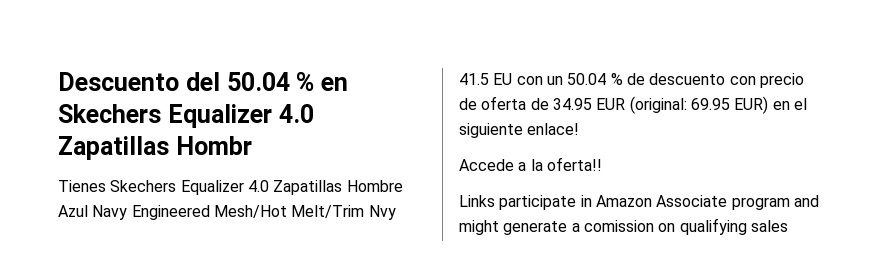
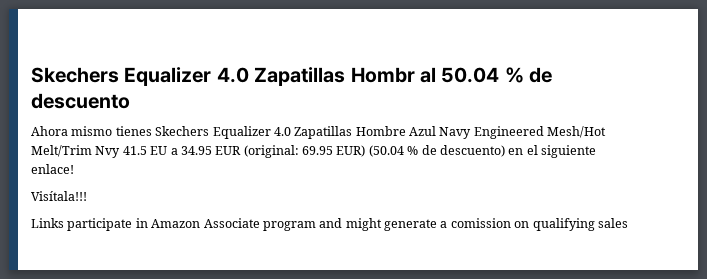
- Descuento del 50.04 % en Skechers Equalizer 4.0 Zapatillas Hombr
- Tienes Skechers Equalizer 4.0 Zapatillas Hombre Azul Navy Engineered Mesh/Hot Melt/Trim Nvy 41.5 EU con un 50.04 % de descuento con precio de oferta de 34.95 EUR (original: 69.95 EUR) en el siguiente enlace!
+ Skechers Equalizer 4.0 Zapatillas Hombr al 50.04 % de descuento
+ Ahora mismo tienes Skechers Equalizer 4.0 Zapatillas Hombre Azul Navy Engineered Mesh/Hot Melt/Trim Nvy 41.5 EU a 34.95 EUR (original: 69.95 EUR) (50.04 % de descuento) en el siguiente enlace!
- Accede a la oferta!!
+ Visítala!!!

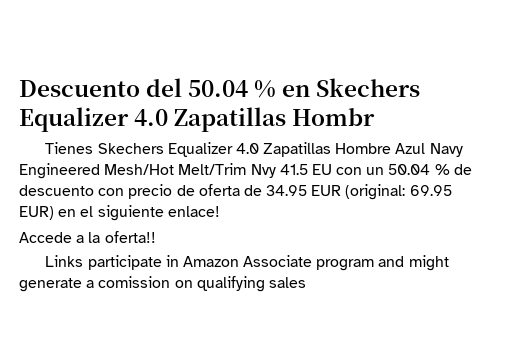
- Skechers Equalizer 4.0 Zapatillas Hombr al 50.04 % de descuento
- Ahora mismo tienes Skechers Equalizer 4.0 Zapatillas Hombre Azul Navy Engineered Mesh/Hot Melt/Trim Nvy 41.5 EU a 34.95 EUR (original: 69.95 EUR) (50.04 % de descuento) en el siguiente enlace!
+ Descuento del 50.04 % en Skechers Equalizer 4.0 Zapatillas Hombr
+ Tienes Skechers Equalizer 4.0 Zapatillas Hombre Azul Navy Engineered Mesh/Hot Melt/Trim Nvy 41.5 EU con un 50.04 % de descuento con precio de oferta de 34.95 EUR (original: 69.95 EUR) en el siguiente enlace!
- Visítala!!!
+ Accede a la oferta!!

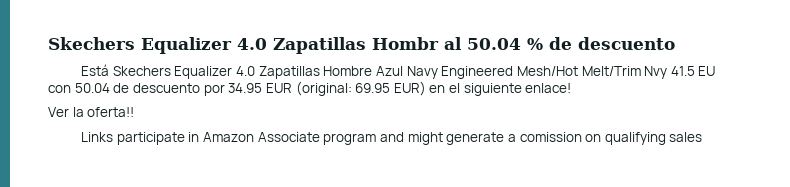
- Descuento del 50.04 % en Skechers Equalizer 4.0 Zapatillas Hombr
- Tienes Skechers Equalizer 4.0 Zapatillas Hombre Azul Navy Engineered Mesh/Hot Melt/Trim Nvy 41.5 EU con un 50.04 % de descuento con precio de oferta de 34.95 EUR (original: 69.95 EUR) en el siguiente enlace!
+ Skechers Equalizer 4.0 Zapatillas Hombr al 50.04 % de descuento
+ Está Skechers Equalizer 4.0 Zapatillas Hombre Azul Navy Engineered Mesh/Hot Melt/Trim Nvy 41.5 EU con 50.04 de descuento por 34.95 EUR (original: 69.95 EUR) en el siguiente enlace!
- Accede a la oferta!!
+ Ver la oferta!!

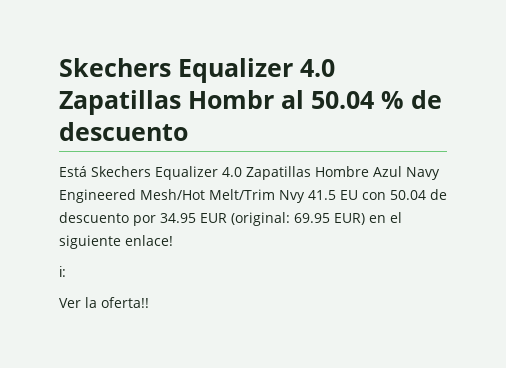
+ ℹ:
- Links participate in Amazon Associate program and might generate a comission on qualifying sales

